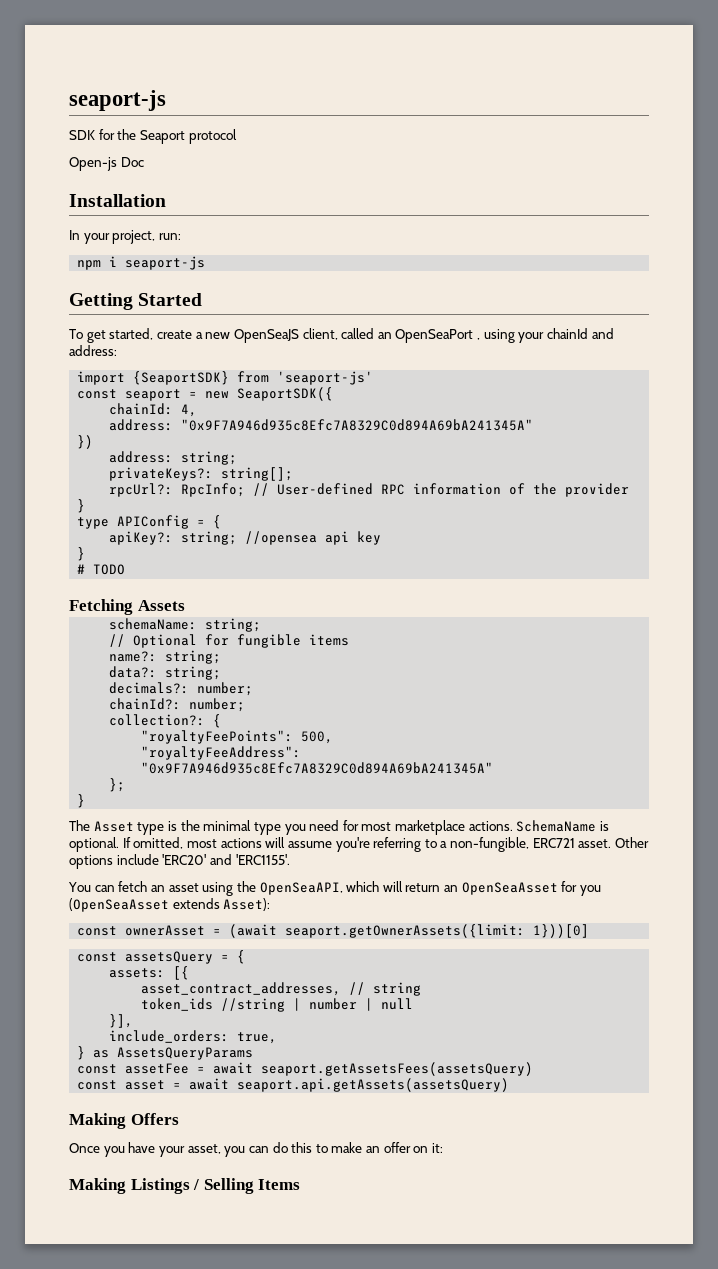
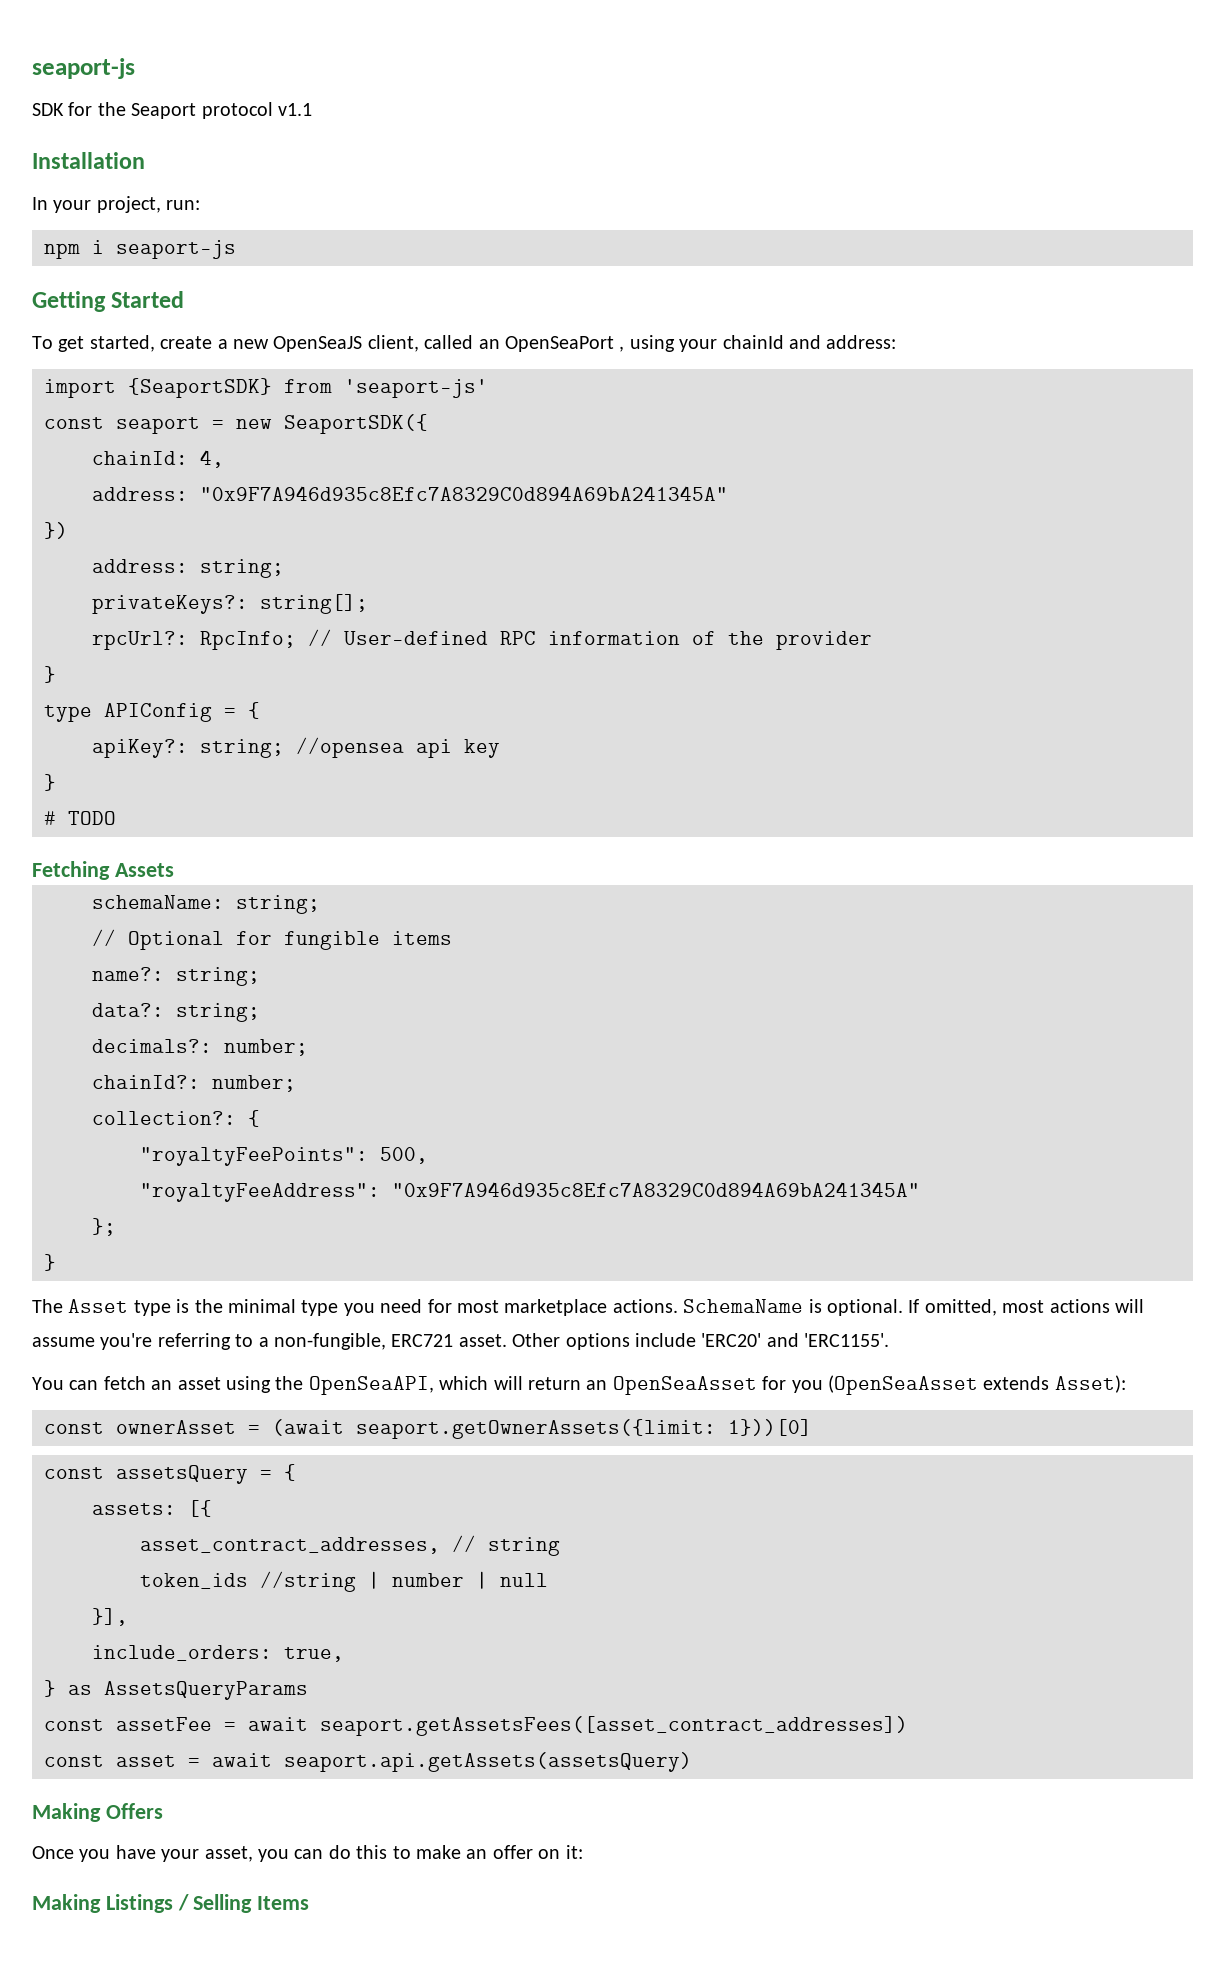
- SDK for the Seaport protocol
- Open-js Doc
+ SDK for the Seaport protocol v1.1
- const assetFee = await seaport.getAssetsFees(assetsQuery)
+ const assetFee = await seaport.getAssetsFees([asset_contract_addresses])

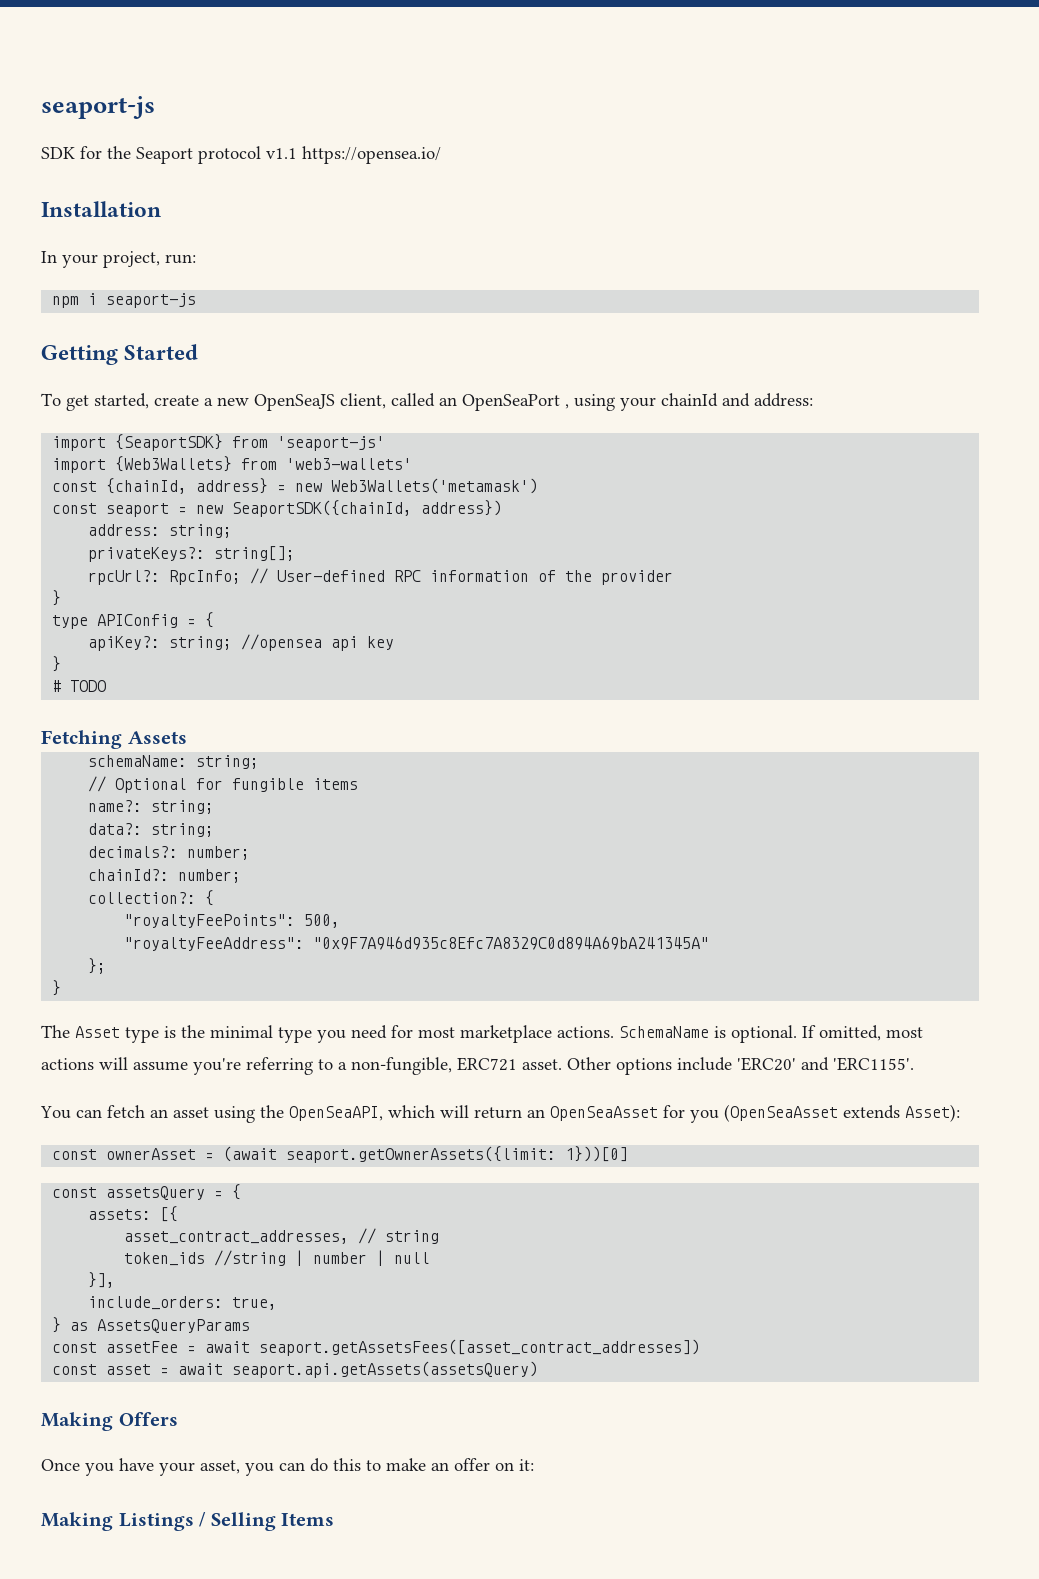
- SDK for the Seaport protocol v1.1
+ SDK for the Seaport protocol v1.1 https://opensea.io/
- const seaport = new SeaportSDK({
- chainId: 4,
- address: "0x9F7A946d935c8Efc7A8329C0d894A69bA241345A"
- })
+ import {Web3Wallets} from 'web3-wallets'
+ const {chainId, address} = new Web3Wallets('metamask')
+ const seaport = new SeaportSDK({chainId, address})

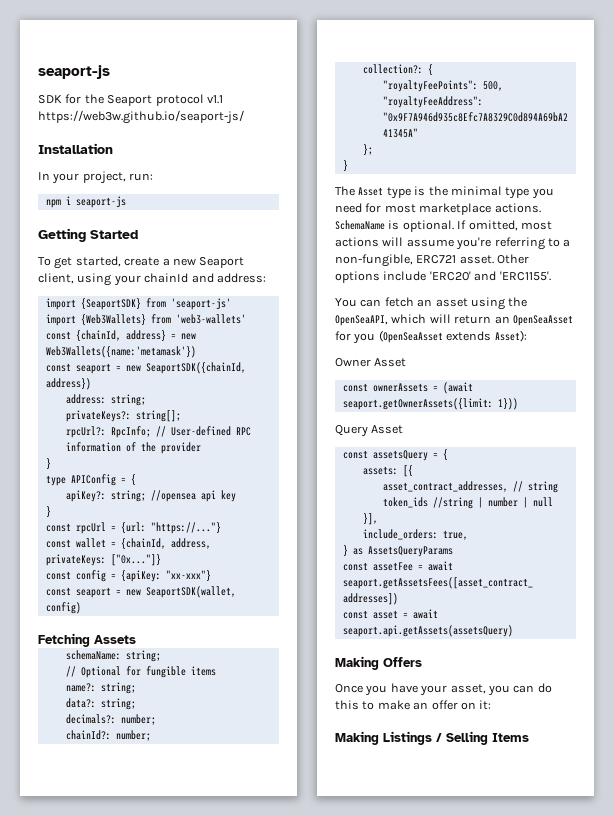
- SDK for the Seaport protocol v1.1 https://opensea.io/
+ SDK for the Seaport protocol v1.1 https://web3w.github.io/seaport-js/
- To get started, create a new OpenSeaJS client, called an OpenSeaPort , using your chainId and address:
+ To get started, create a new Seaport client, using your chainId and address:
- const {chainId, address} = new Web3Wallets('metamask')
+ const {chainId, address} = new Web3Wallets({name:'metamask'})
- # TODO
+ const rpcUrl = {url: "https://..."}
+ const wallet = {chainId, address, privateKeys: ["0x..."]}
+ const config = {apiKey: "xx-xxx"}
+ const seaport = new SeaportSDK(wallet, config)
- const ownerAsset = (await seaport.getOwnerAssets({limit: 1}))[0]
+ Owner Asset
+ const ownerAssets = (await seaport.getOwnerAssets({limit: 1}))
+ Query Asset

